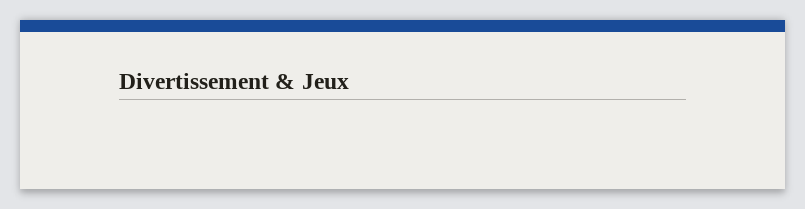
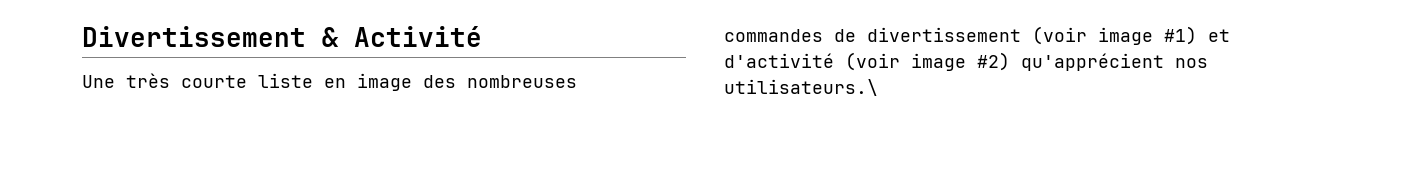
- Divertissement & Jeux
+ Divertissement & Activité
+ Une très courte liste en image des nombreuses commandes de divertissement (voir image #1) et d'activité (voir image #2) qu'apprécient nos utilisateurs.\

